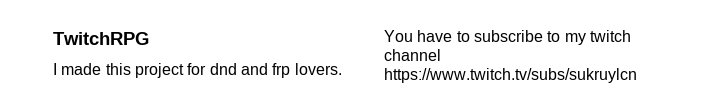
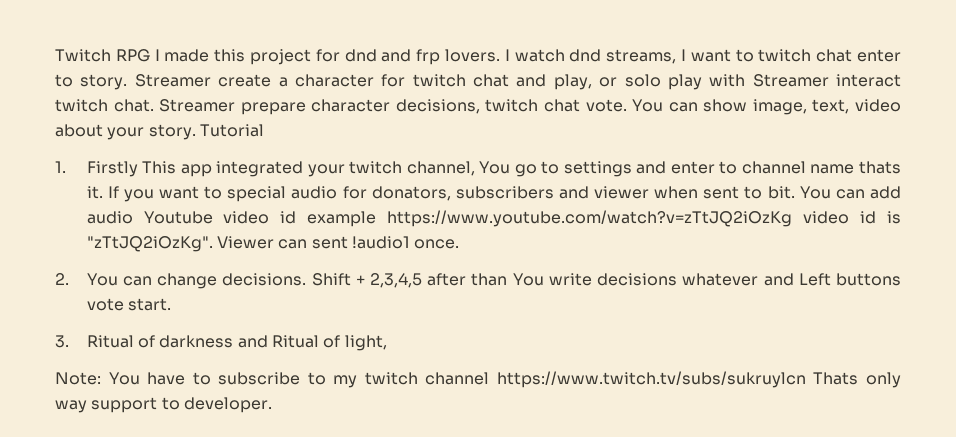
- TwitchRPG
- I made this project for dnd and frp lovers.
+ Twitch RPG I made this project for dnd and frp lovers.
- You have to subscribe to my twitch channel https://www.twitch.tv/subs/sukruylcn
+ I watch dnd streams, I want to twitch chat enter to story. Streamer create a character for twitch chat and play, or solo play with Streamer interact twitch chat. Streamer prepare character decisions, twitch chat vote. You can show image, text, video about your story. Tutorial
+ 1. Firstly This app integrated your twitch channel, You go to settings and enter to channel name thats it. If you want to special audio for donators, subscribers and viewer when sent to bit. You can add audio Youtube video id example https://www.youtube.com/watch?v=zTtJQ2iOzKg video id is "zTtJQ2iOzKg". Viewer can sent !audio1 once.
+ 2. You can change decisions. Shift + 2,3,4,5 after than You write decisions whatever and Left buttons vote start.
+ 3. Ritual of darkness and Ritual of light,
+ Note: You have to subscribe to my twitch channel https://www.twitch.tv/subs/sukruylcn Thats only way support to developer.

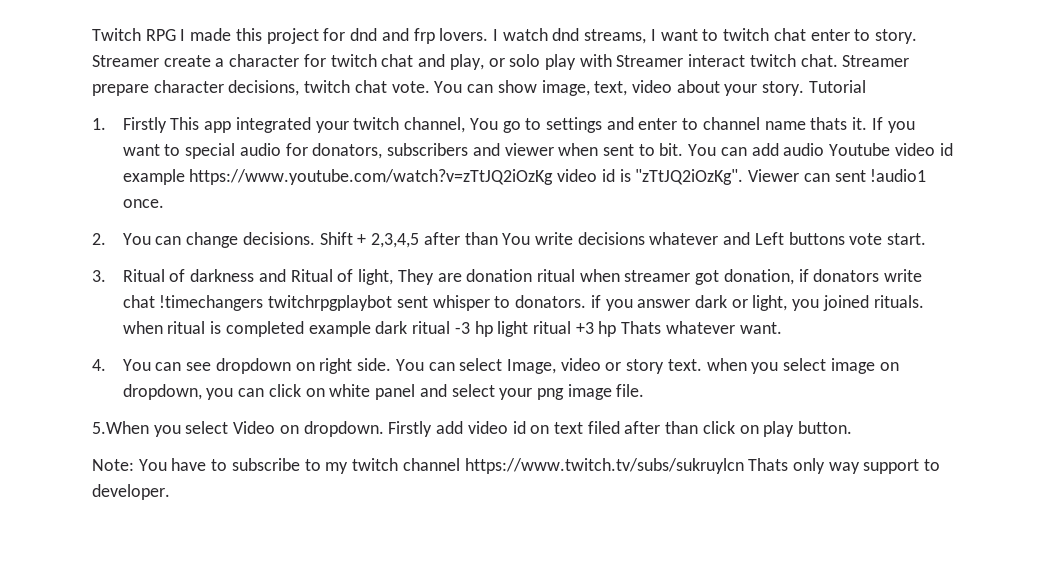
- 3. Ritual of darkness and Ritual of light,
+ 3. Ritual of darkness and Ritual of light, They are donation ritual when streamer got donation, if donators write chat !timechangers twitchrpgplaybot sent whisper to donators. if you answer dark or light, you joined rituals. when ritual is completed example dark ritual -3 hp light ritual +3 hp Thats whatever want.
+ 4. You can see dropdown on right side. You can select Image, video or story text. when you select image on dropdown, you can click on white panel and select your png image file.
+ 5.When you select Video on dropdown. Firstly add video id on text filed after than click on play button.

